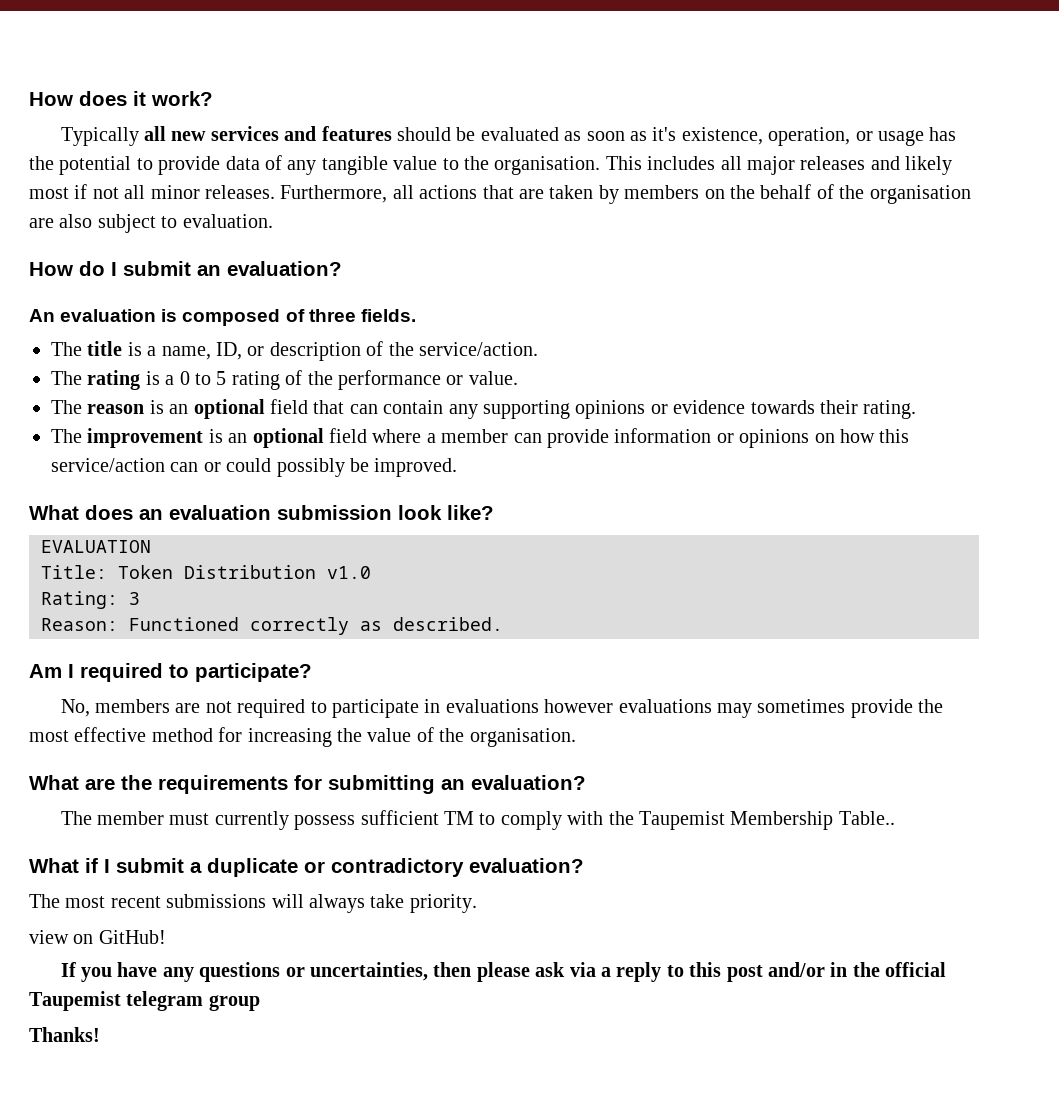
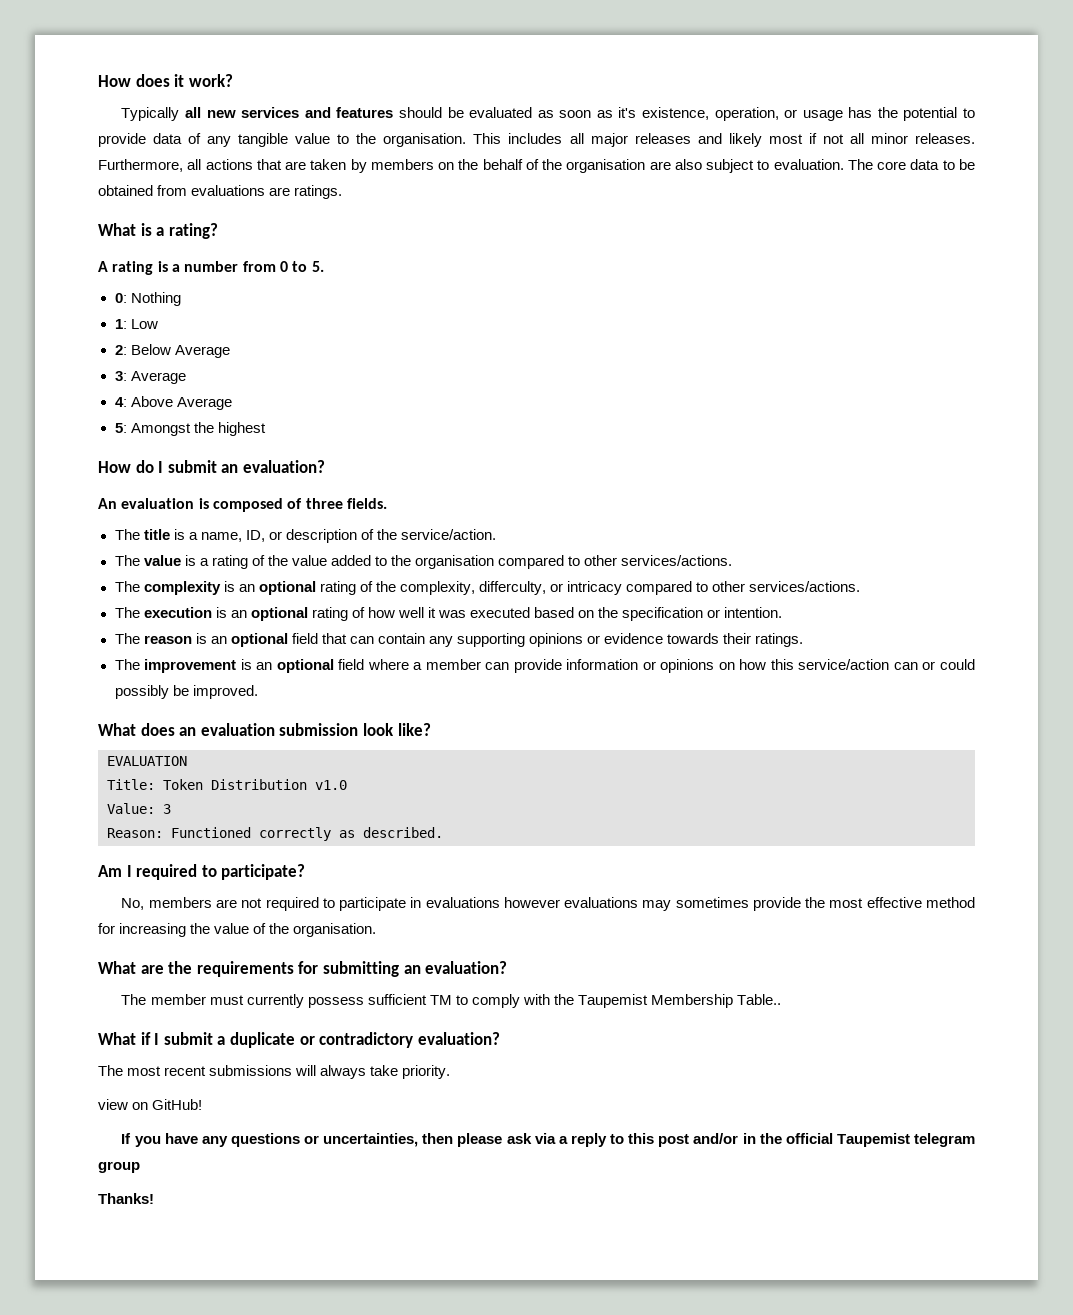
+ The core data to be obtained from evaluations are ratings.
+ What is a rating?
+ A rating is a number from 0 to 5.
+ 0: Nothing
+ 1: Low
+ 2: Below Average
+ 3: Average
+ 4: Above Average
+ 5: Amongst the highest
- The rating is a 0 to 5 rating of the performance or value.
+ The value is a rating of the value added to the organisation compared to other services/actions.
+ The complexity is an optional rating of the complexity, differculty, or intricacy compared to other services/actions.
+ The execution is an optional rating of how well it was executed based on the specification or intention.
- The reason is an optional field that can contain any supporting opinions or evidence towards their rating.
+ The reason is an optional field that can contain any supporting opinions or evidence towards their ratings.
- Rating: 3
+ Value: 3

